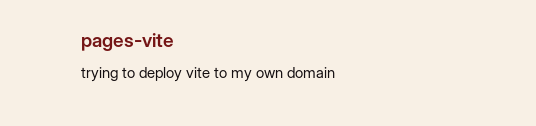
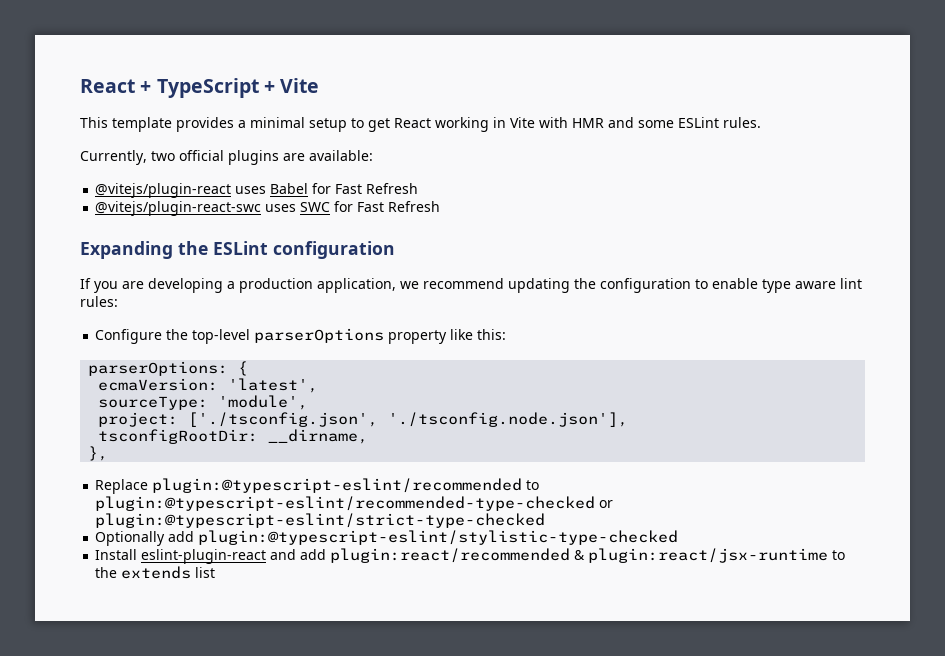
- pages-vite
- trying to deploy vite to my own domain
+ React + TypeScript + Vite
+ This template provides a minimal setup to get React working in Vite with HMR and some ESLint rules.
+ Currently, two official plugins are available:
+ @vitejs/plugin-react uses Babel for Fast Refresh
+ @vitejs/plugin-react-swc uses SWC for Fast Refresh
+ Expanding the ESLint configuration
+ If you are developing a production application, we recommend updating the configuration to enable type aware lint rules:
+ Configure the top-level parserOptions property like this:
+ parserOptions: {
+ ecmaVersion: 'latest',
+ sourceType: 'module',
+ project: ['./tsconfig.json', './tsconfig.node.json'],
+ tsconfigRootDir: __dirname,
+ },
+ Replace plugin:@typescript-eslint/recommended to plugin:@typescript-eslint/recommended-type-checked or plugin:@typescript-eslint/strict-type-checked
+ Optionally add plugin:@typescript-eslint/stylistic-type-checked
+ Install eslint-plugin-react and add plugin:react/recommended & plugin:react/jsx-runtime to the extends list

